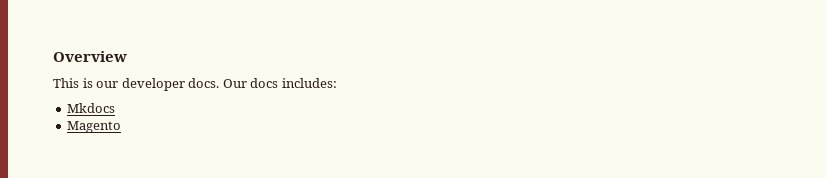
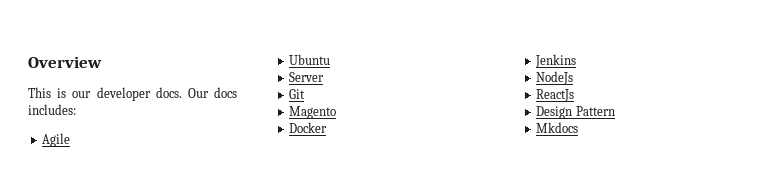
+ Agile
+ Ubuntu
+ Server
+ Git
+ Magento
+ Docker
+ Jenkins
+ NodeJs
+ ReactJs
+ Design Pattern
  Mkdocs
- Magento

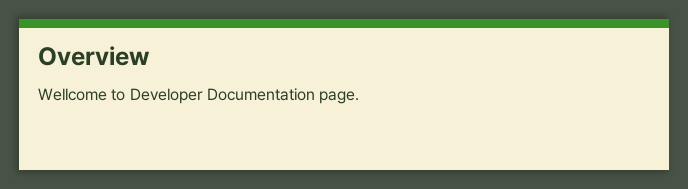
- This is our developer docs. Our docs includes:
- Agile
- Ubuntu
- Server
- Git
- Magento
- Docker
- Jenkins
- NodeJs
- ReactJs
- Design Pattern
- Mkdocs
+ Wellcome to Developer Documentation page.

